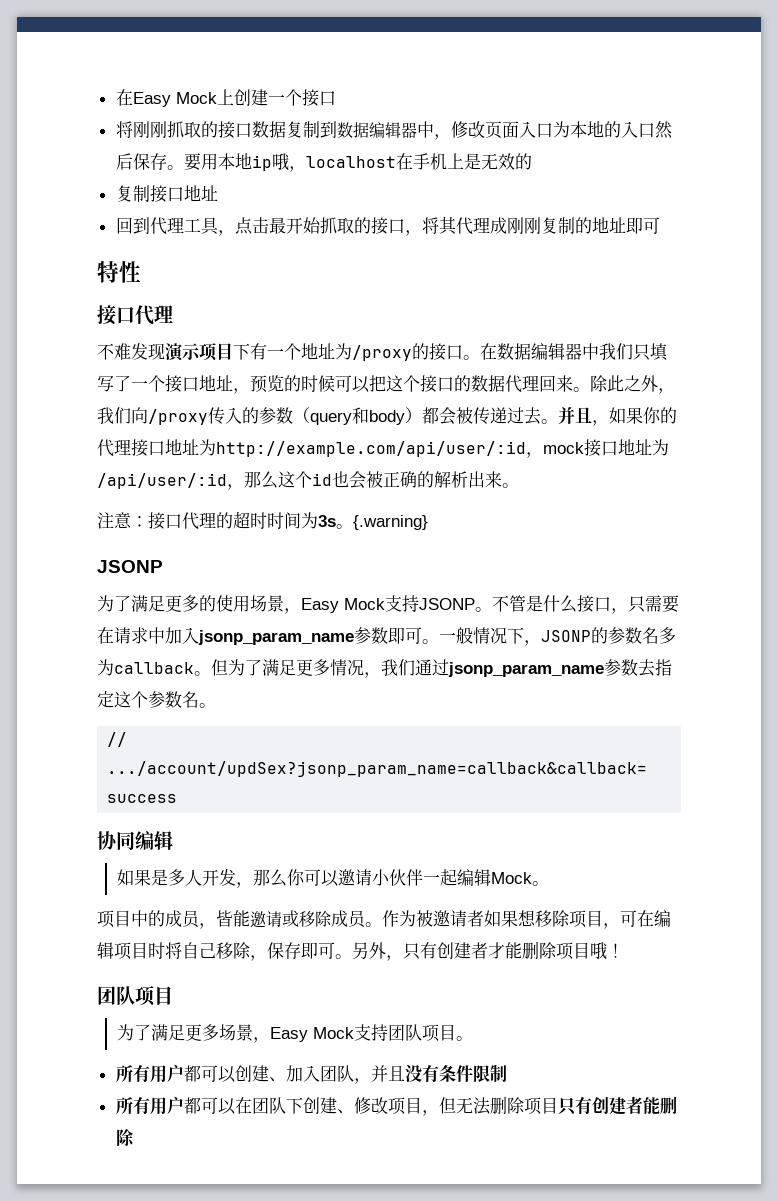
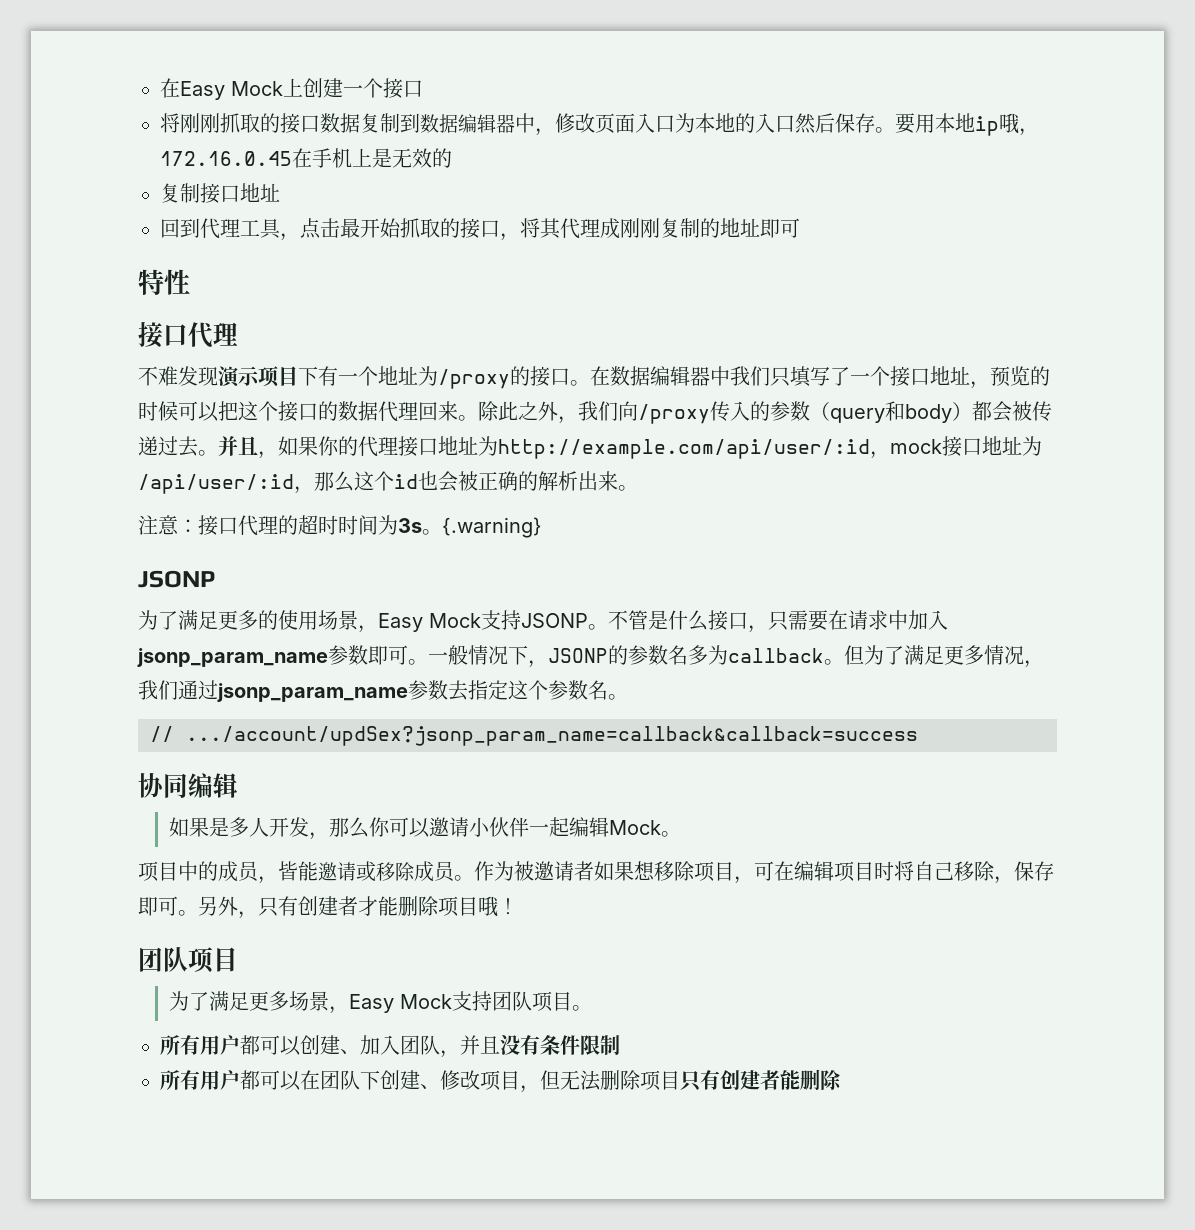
- 要用本地ip哦，localhost在手机上是无效的
+ 要用本地ip哦，172.16.0.45在手机上是无效的

